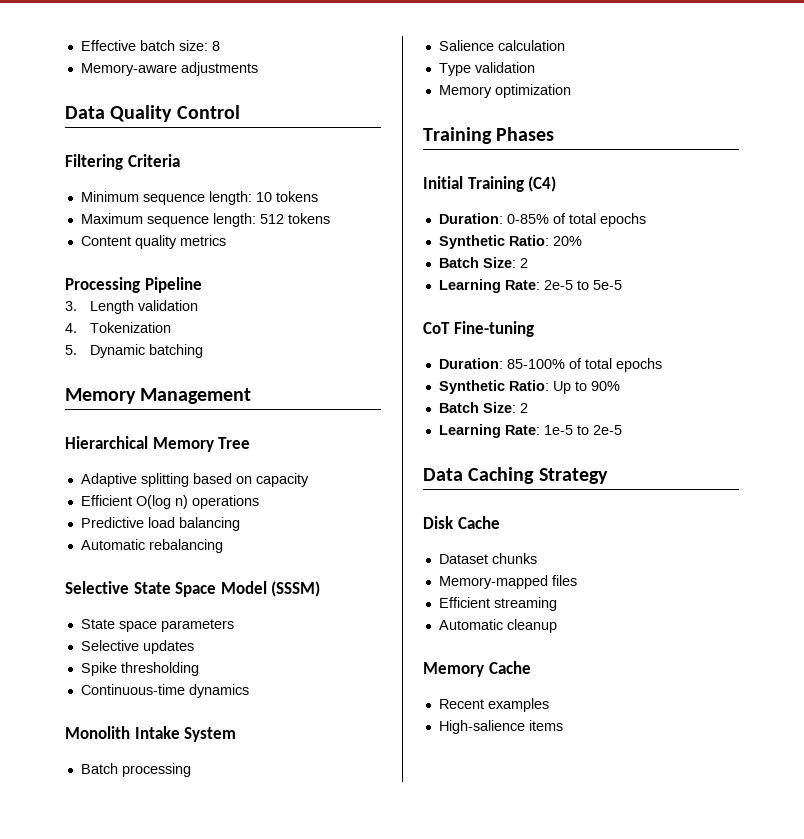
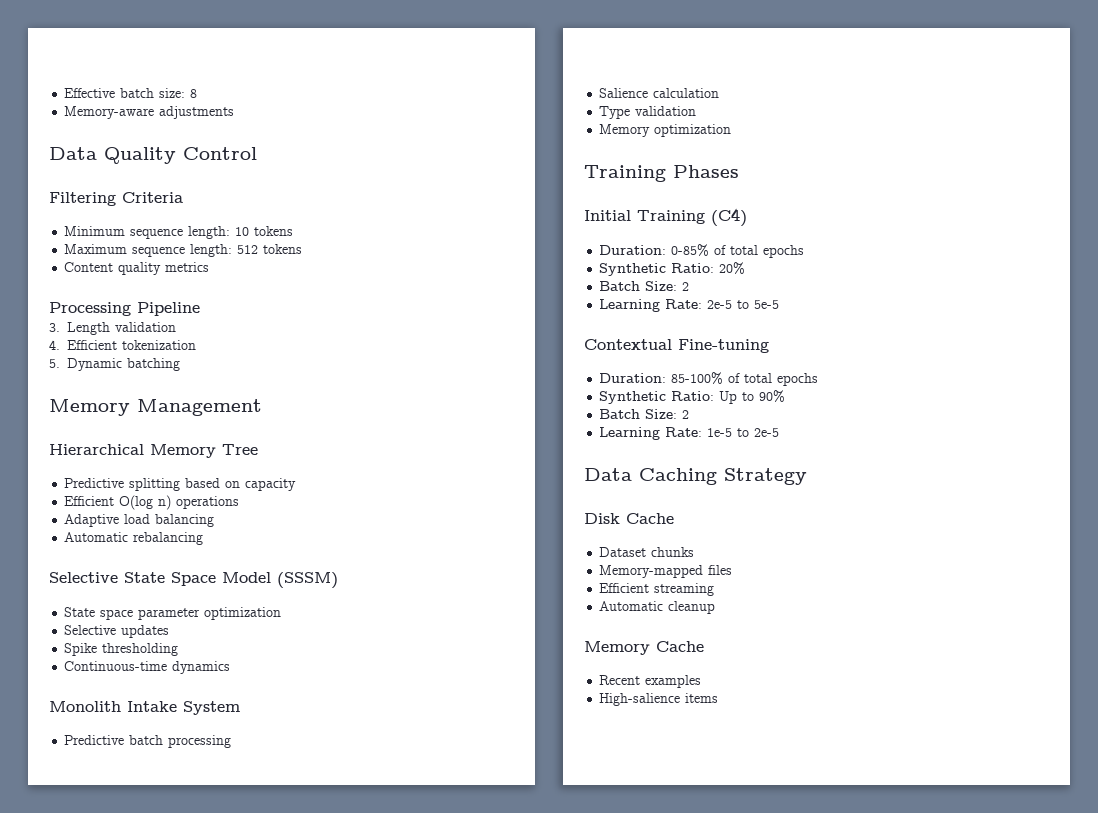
- 4. Tokenization
+ 4. Efficient tokenization
- Adaptive splitting based on capacity
+ Predictive splitting based on capacity
- Predictive load balancing
+ Adaptive load balancing
- State space parameters
+ State space parameter optimization
- Batch processing
+ Predictive batch processing
- CoT Fine-tuning
+ Contextual Fine-tuning

